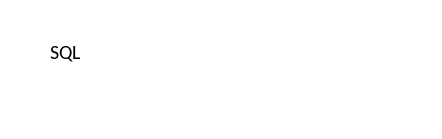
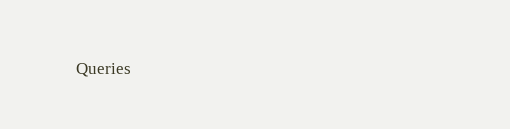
- SQL
+ Queries

